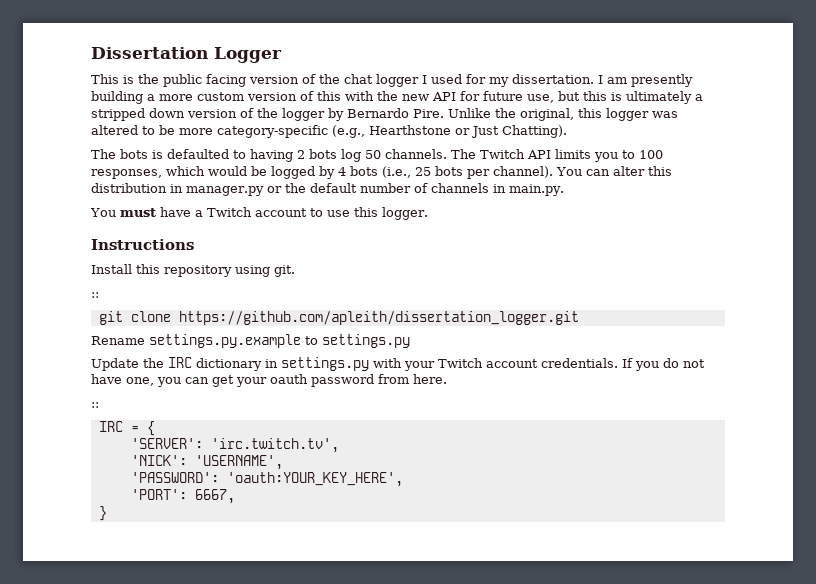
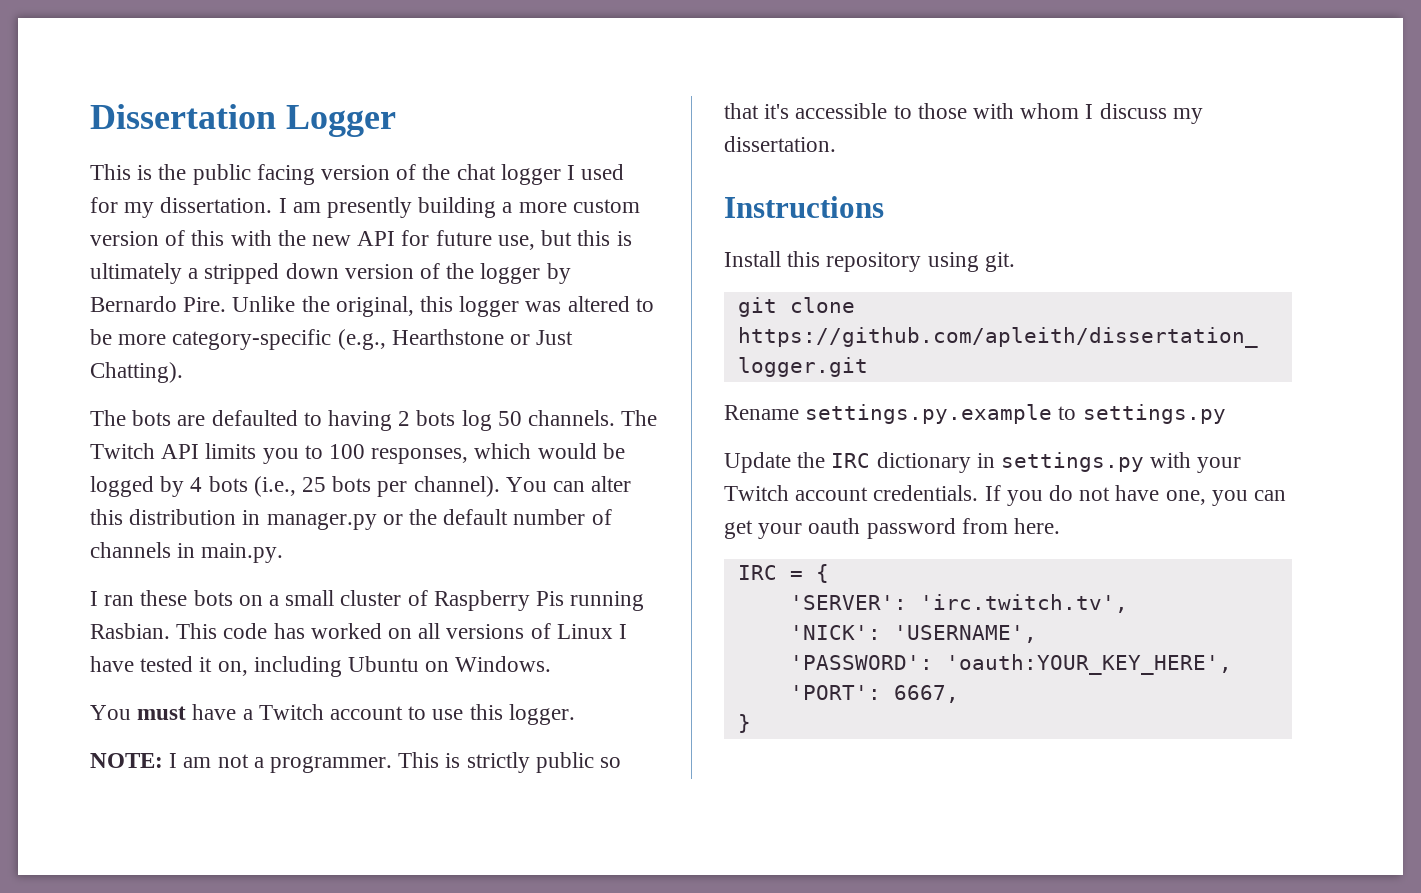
- The bots is defaulted to having 2 bots log 50 channels.
+ The bots are defaulted to having 2 bots log 50 channels.
+ I ran these bots on a small cluster of Raspberry Pis running Rasbian. This code has worked on all versions of Linux I have tested it on, including Ubuntu on Windows.
+ NOTE: I am not a programmer. This is strictly public so that it's accessible to those with whom I discuss my dissertation.
  Install this repository using git.
- ::
  If you do not have one, you can get your oauth password from here.
- ::

